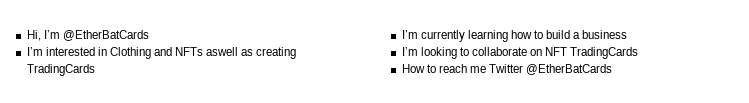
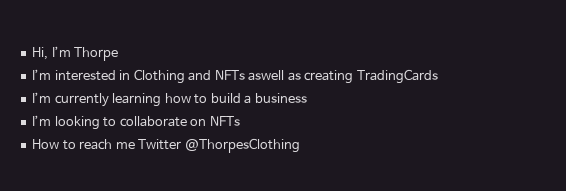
- Hi, I’m @EtherBatCards
+ Hi, I’m Thorpe
- I’m looking to collaborate on NFT TradingCards
+ I’m looking to collaborate on NFTs
- How to reach me Twitter @EtherBatCards
+ How to reach me Twitter @ThorpesClothing

